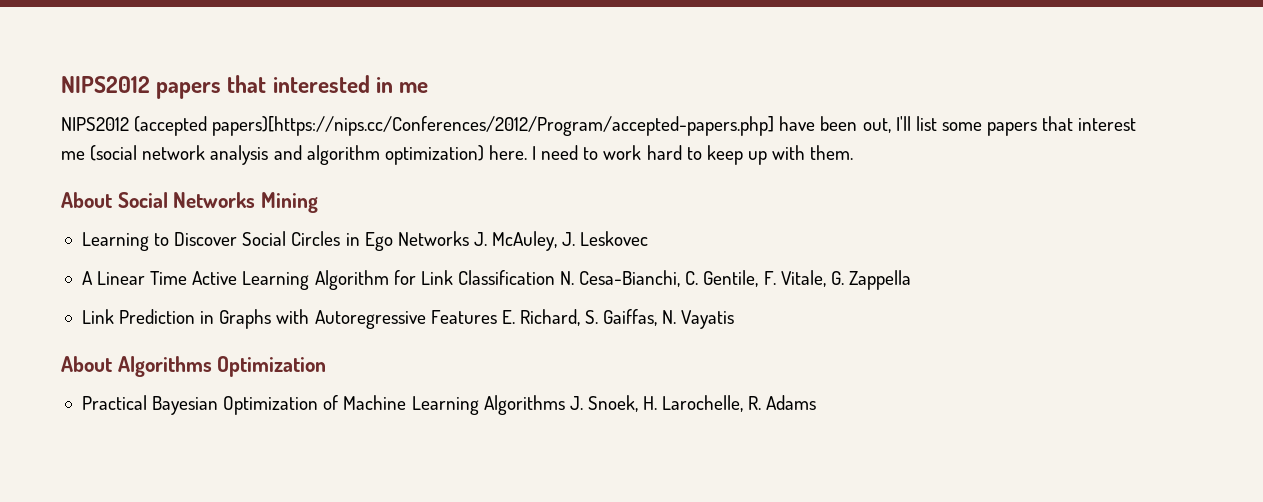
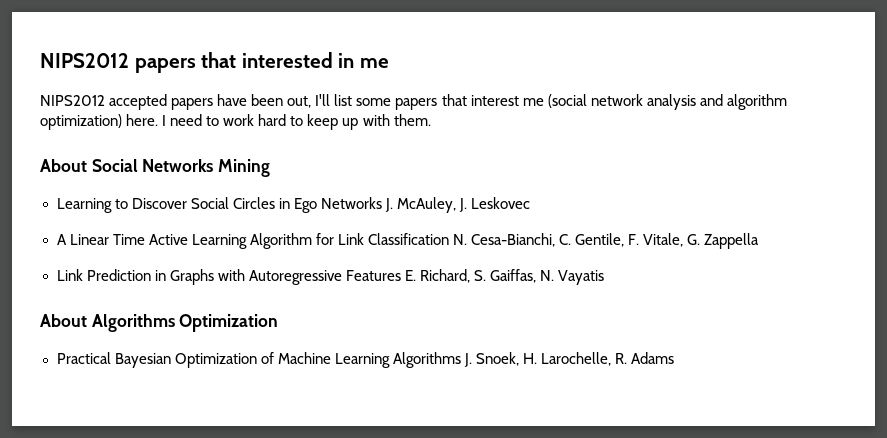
- NIPS2012 (accepted papers)[https://nips.cc/Conferences/2012/Program/accepted-papers.php] have been out, I'll list some papers that interest me (social network analysis and algorithm optimization) here.
+ NIPS2012 accepted papers have been out, I'll list some papers that interest me (social network analysis and algorithm optimization) here.

